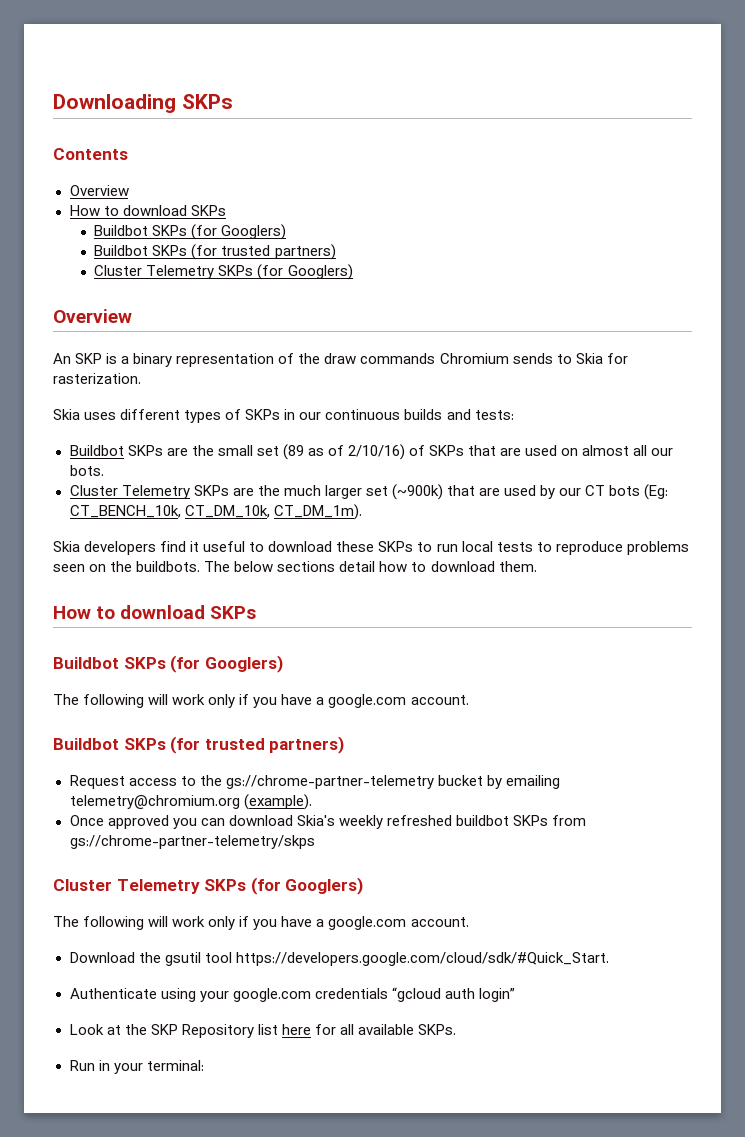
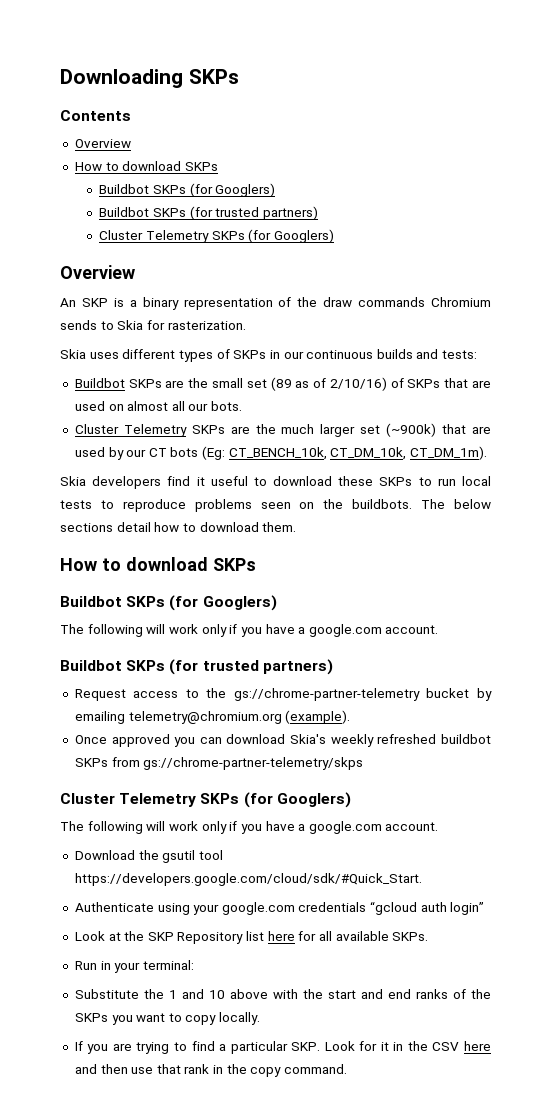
+ Substitute the 1 and 10 above with the start and end ranks of the SKPs you want to copy locally.
+ If you are trying to find a particular SKP. Look for it in the CSV here and then use that rank in the copy command.

